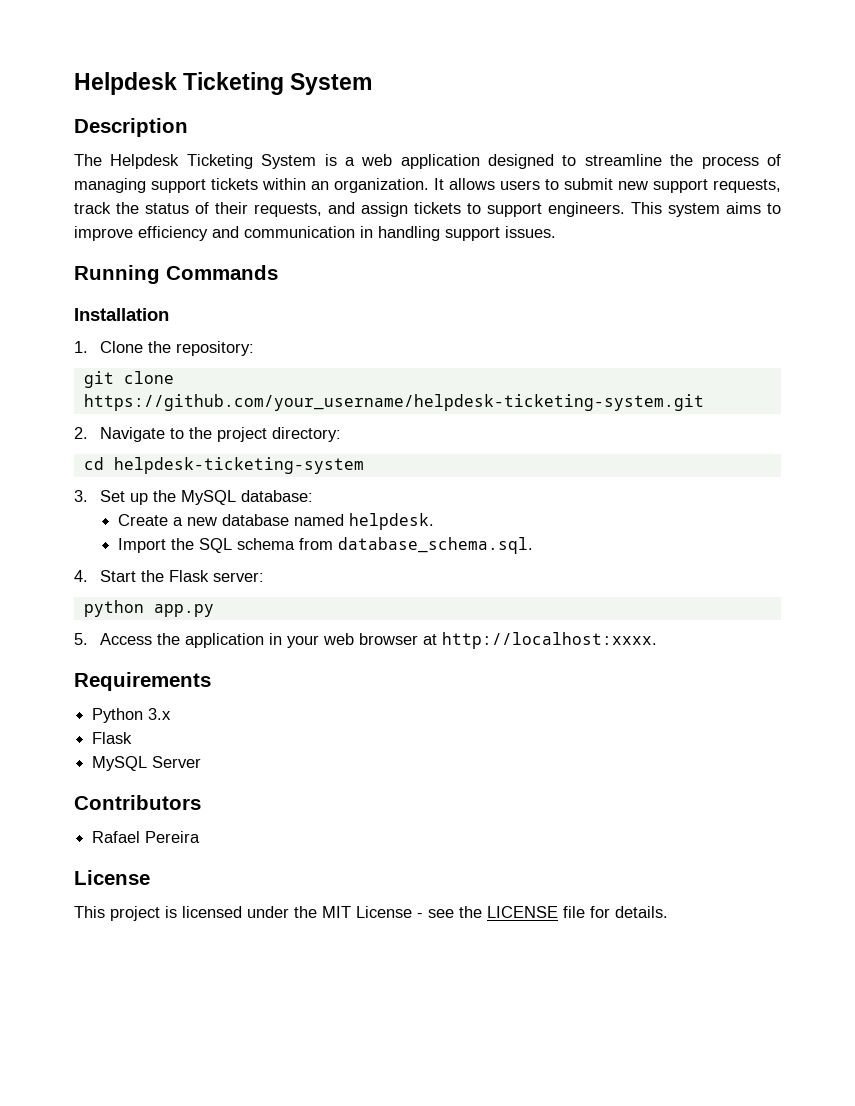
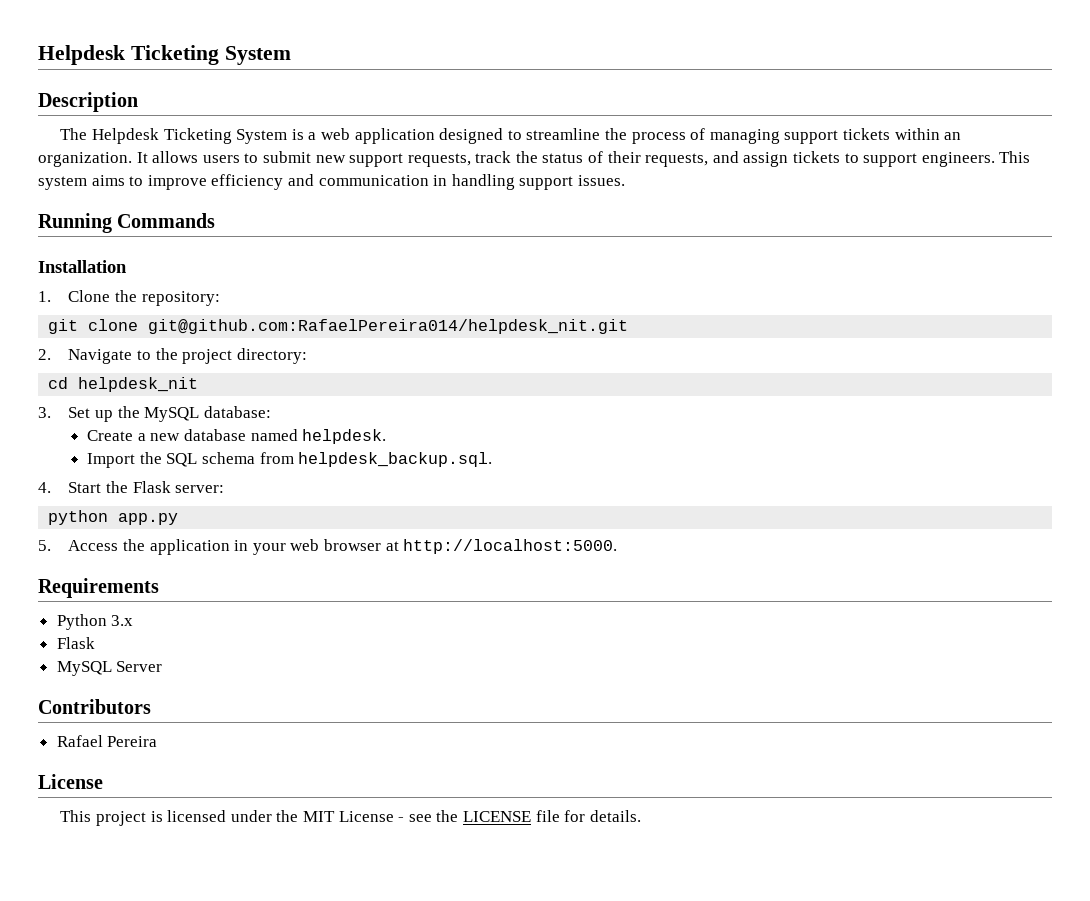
- git clone https://github.com/your_username/helpdesk-ticketing-system.git
+ git clone git@github.com:RafaelPereira014/helpdesk_nit.git
- cd helpdesk-ticketing-system
+ cd helpdesk_nit
- Import the SQL schema from database_schema.sql.
+ Import the SQL schema from helpdesk_backup.sql.
- 5. Access the application in your web browser at http://localhost:xxxx.
+ 5. Access the application in your web browser at http://localhost:5000.

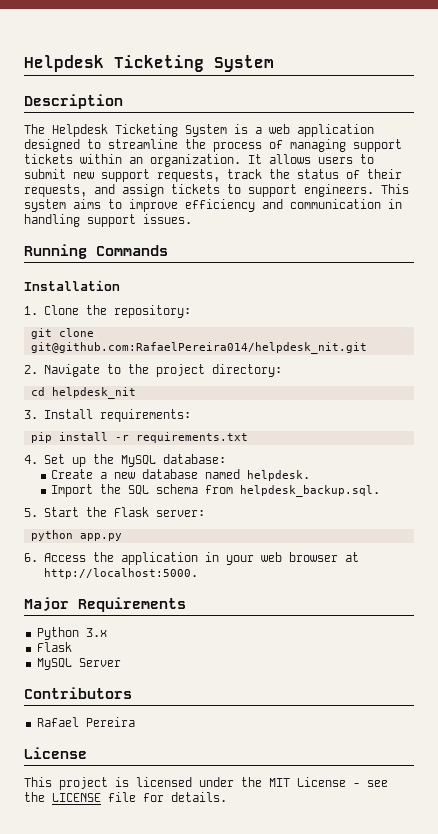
- 3. Set up the MySQL database:
+ 3. Install requirements:
+ pip install -r requirements.txt
+ 4. Set up the MySQL database:
- 4. Start the Flask server:
+ 5. Start the Flask server:
- 5. Access the application in your web browser at http://localhost:5000.
+ 6. Access the application in your web browser at http://localhost:5000.
- Requirements
+ Major Requirements

